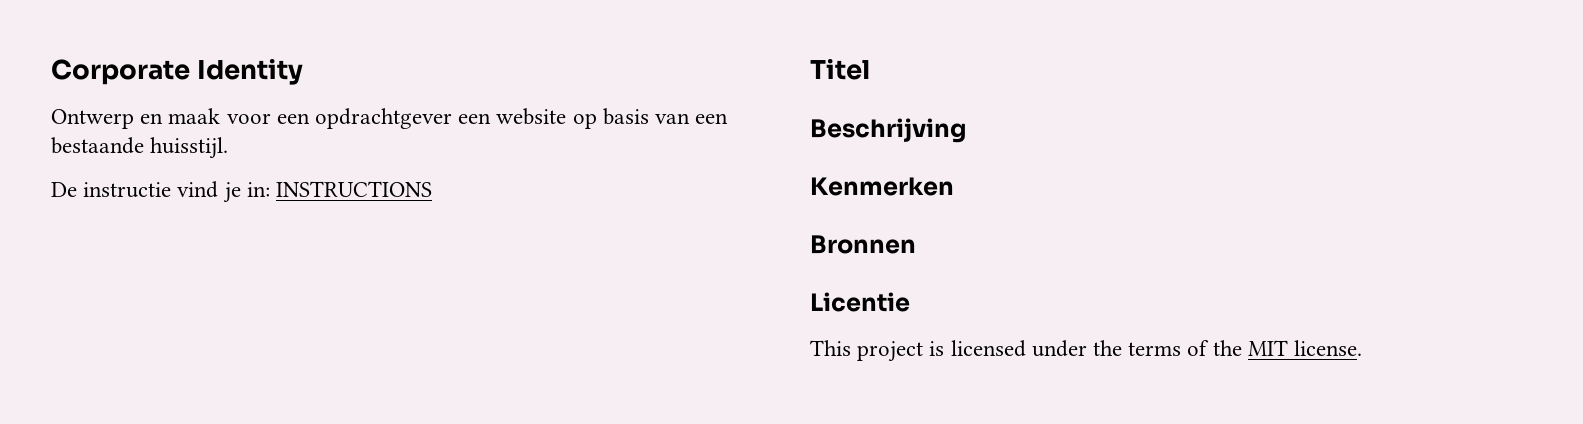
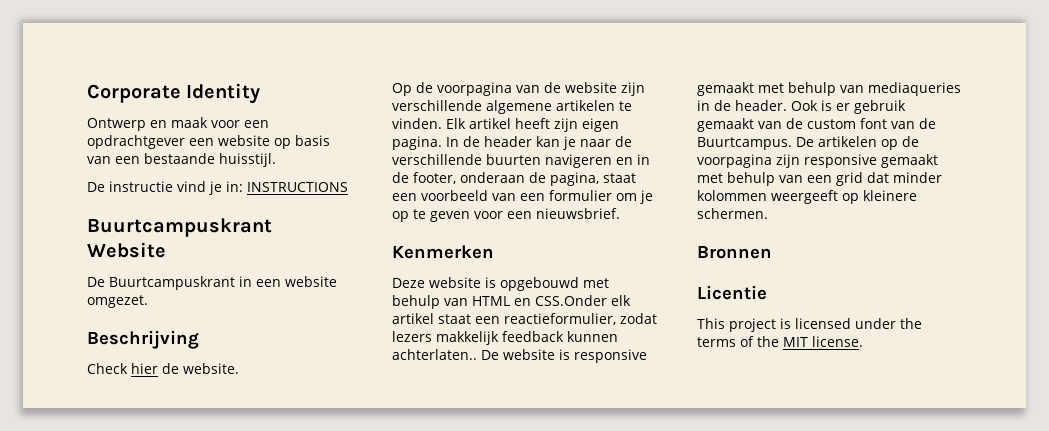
- Titel
+ Buurtcampuskrant Website
+ De Buurtcampuskrant in een website omgezet.
  Beschrijving
+ Check hier de website.
+ Op de voorpagina van de website zijn verschillende algemene artikelen te vinden. Elk artikel heeft zijn eigen pagina. In de header kan je naar de verschillende buurten navigeren en in de footer, onderaan de pagina, staat een voorbeeld van een formulier om je op te geven voor een nieuwsbrief.
  Kenmerken
+ Deze website is opgebouwd met behulp van HTML en CSS.Onder elk artikel staat een reactieformulier, zodat lezers makkelijk feedback kunnen achterlaten.. De website is responsive gemaakt met behulp van mediaqueries in de header. Ook is er gebruik gemaakt van de custom font van de Buurtcampus. De artikelen op de voorpagina zijn responsive gemaakt met behulp van een grid dat minder kolommen weergeeft op kleinere schermen.

